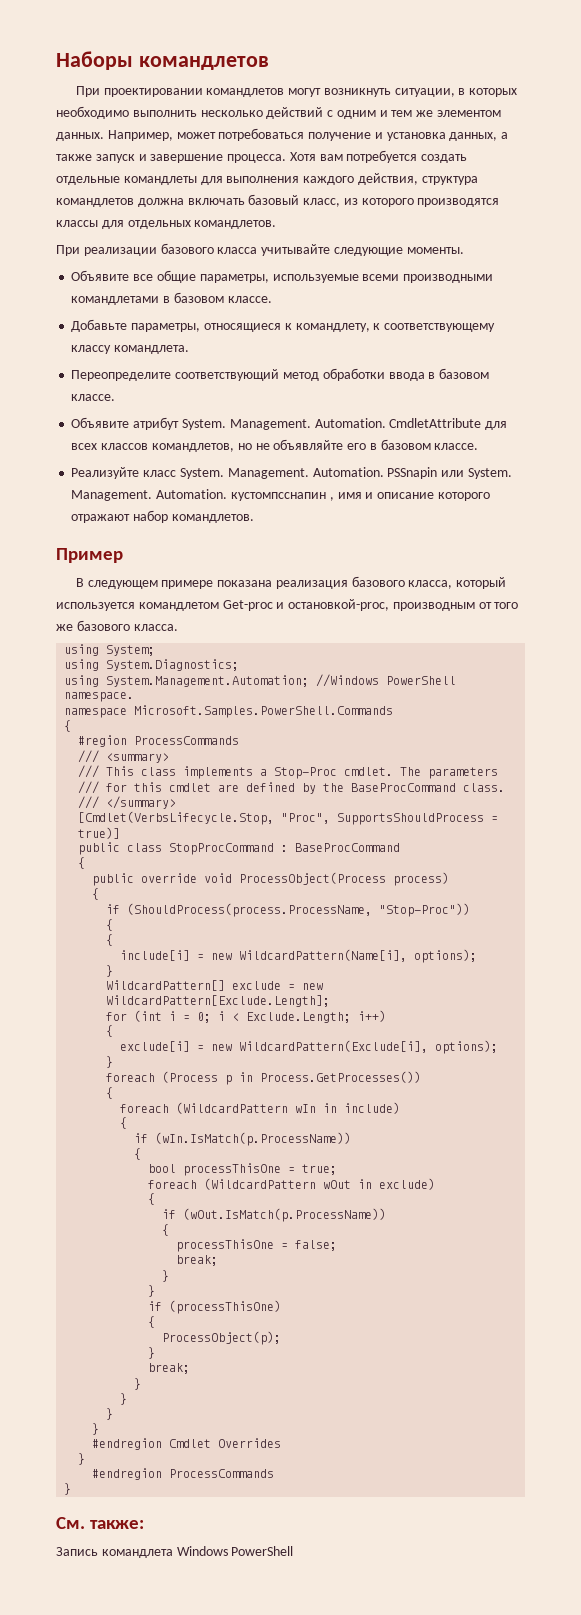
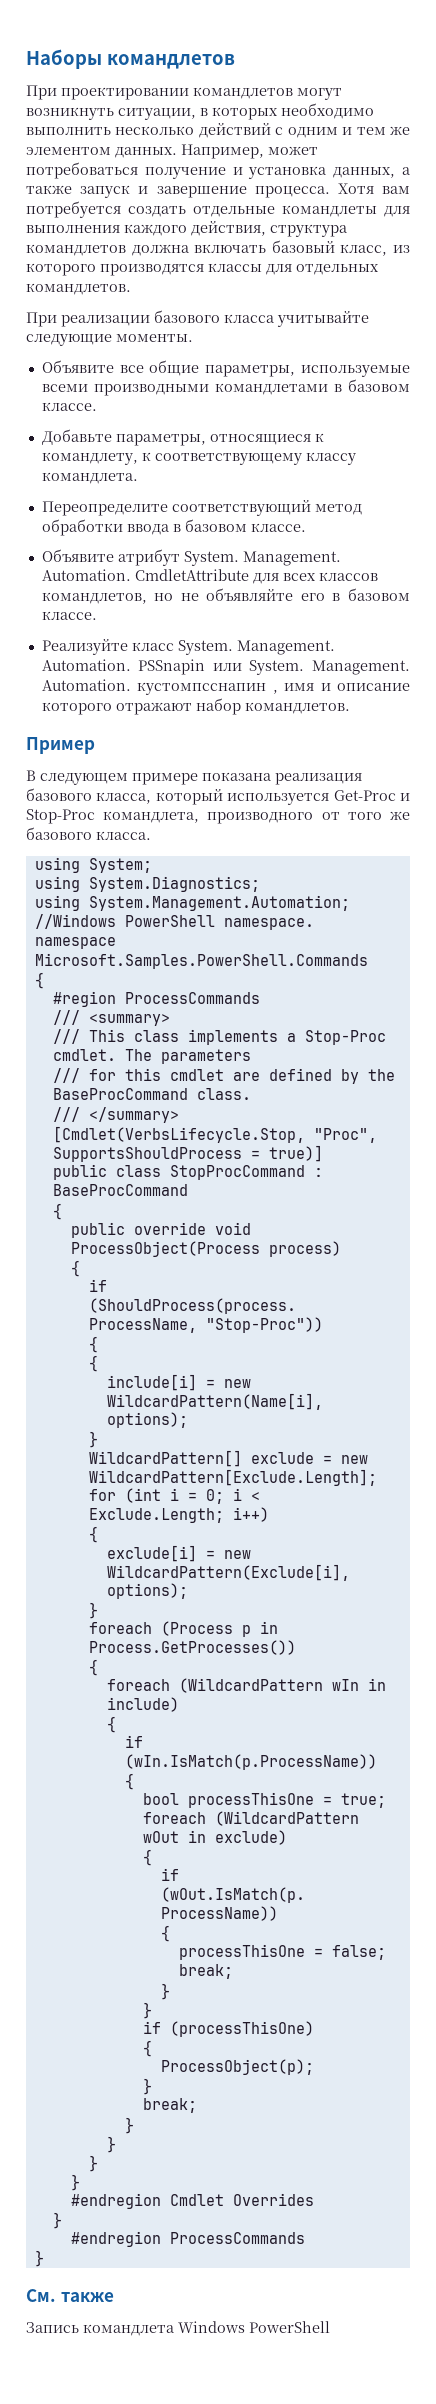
- В следующем примере показана реализация базового класса, который используется командлетом Get-proc и остановкой-proc, производным от того же базового класса.
+ В следующем примере показана реализация базового класса, который используется Get-Proc и Stop-Proc командлета, производного от того же базового класса.
- См. также:
+ См. также

